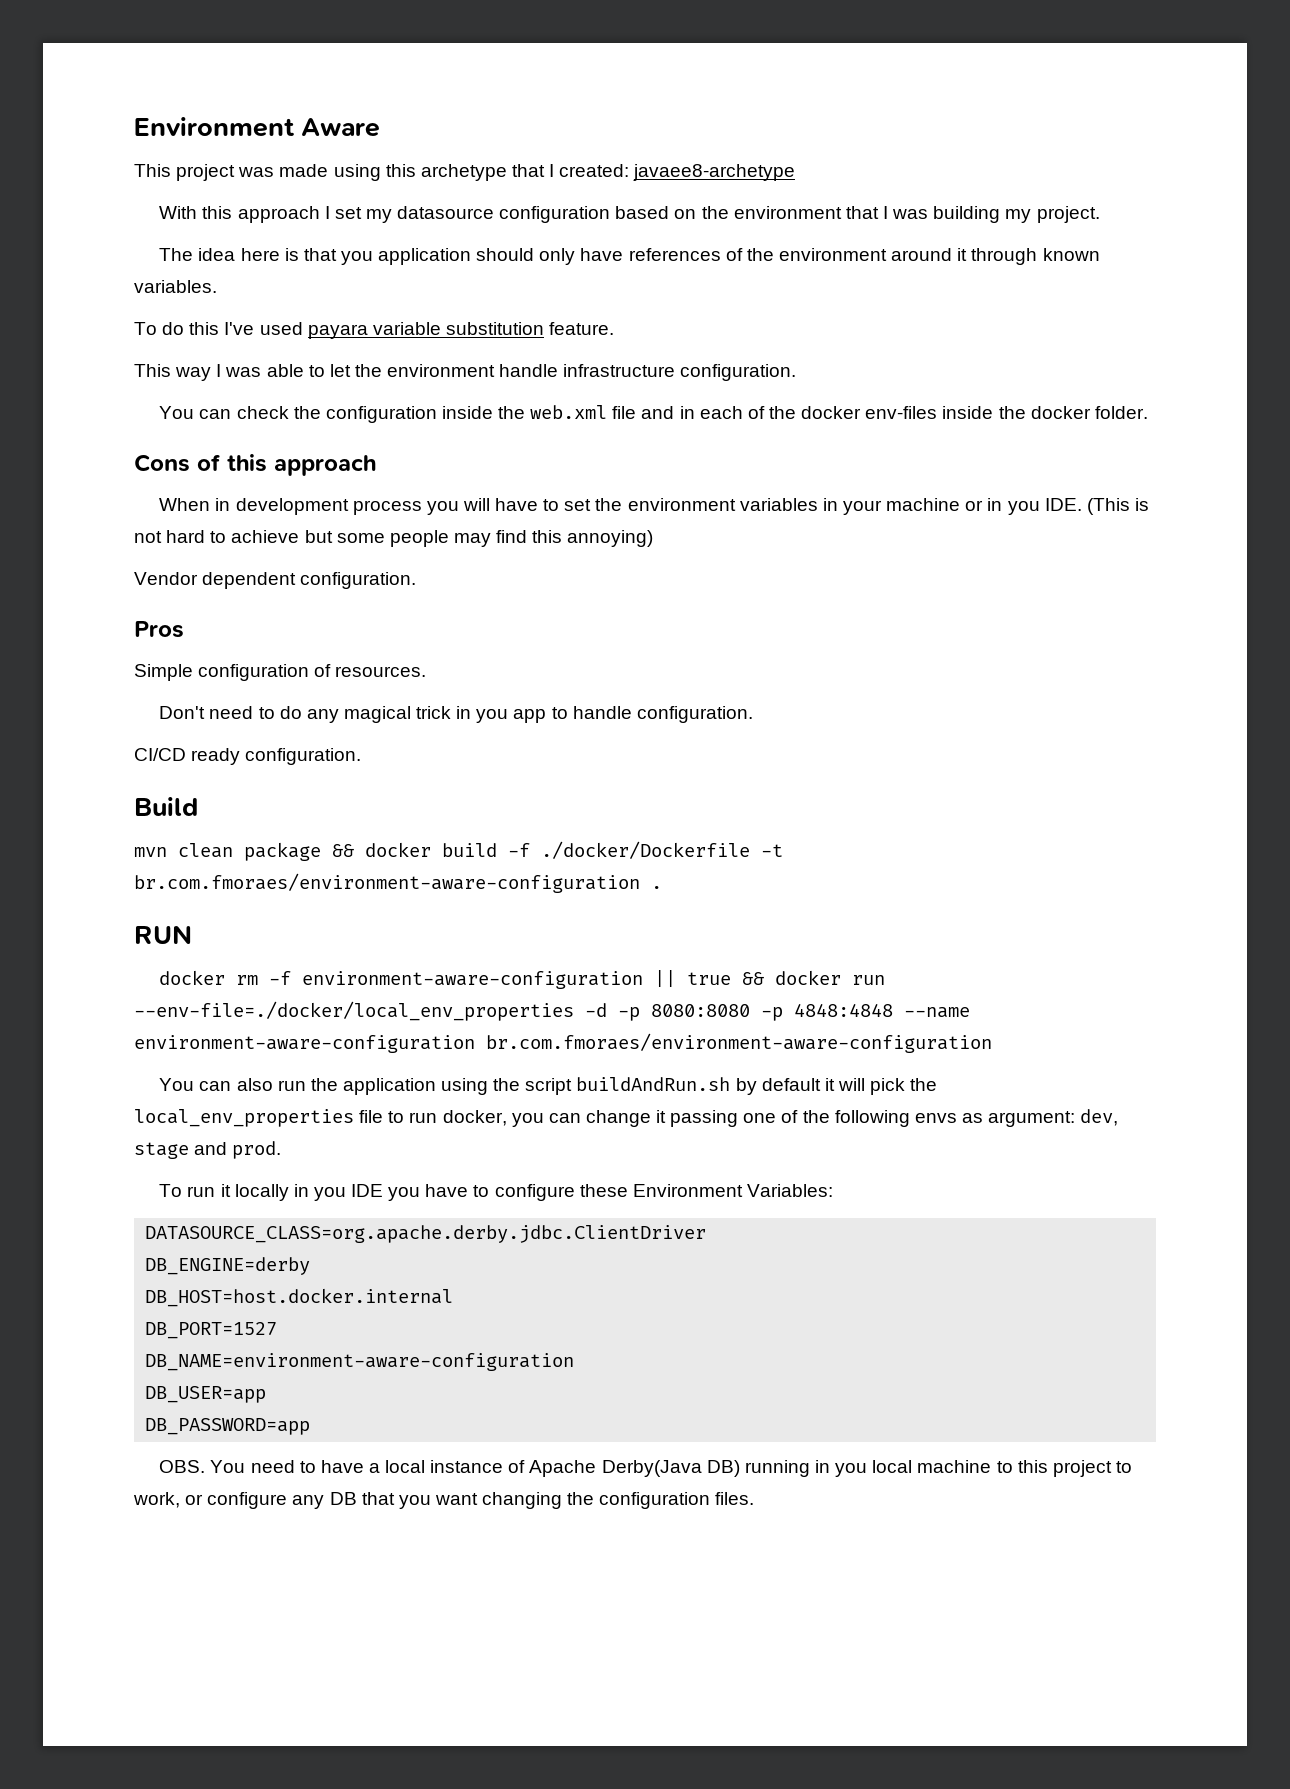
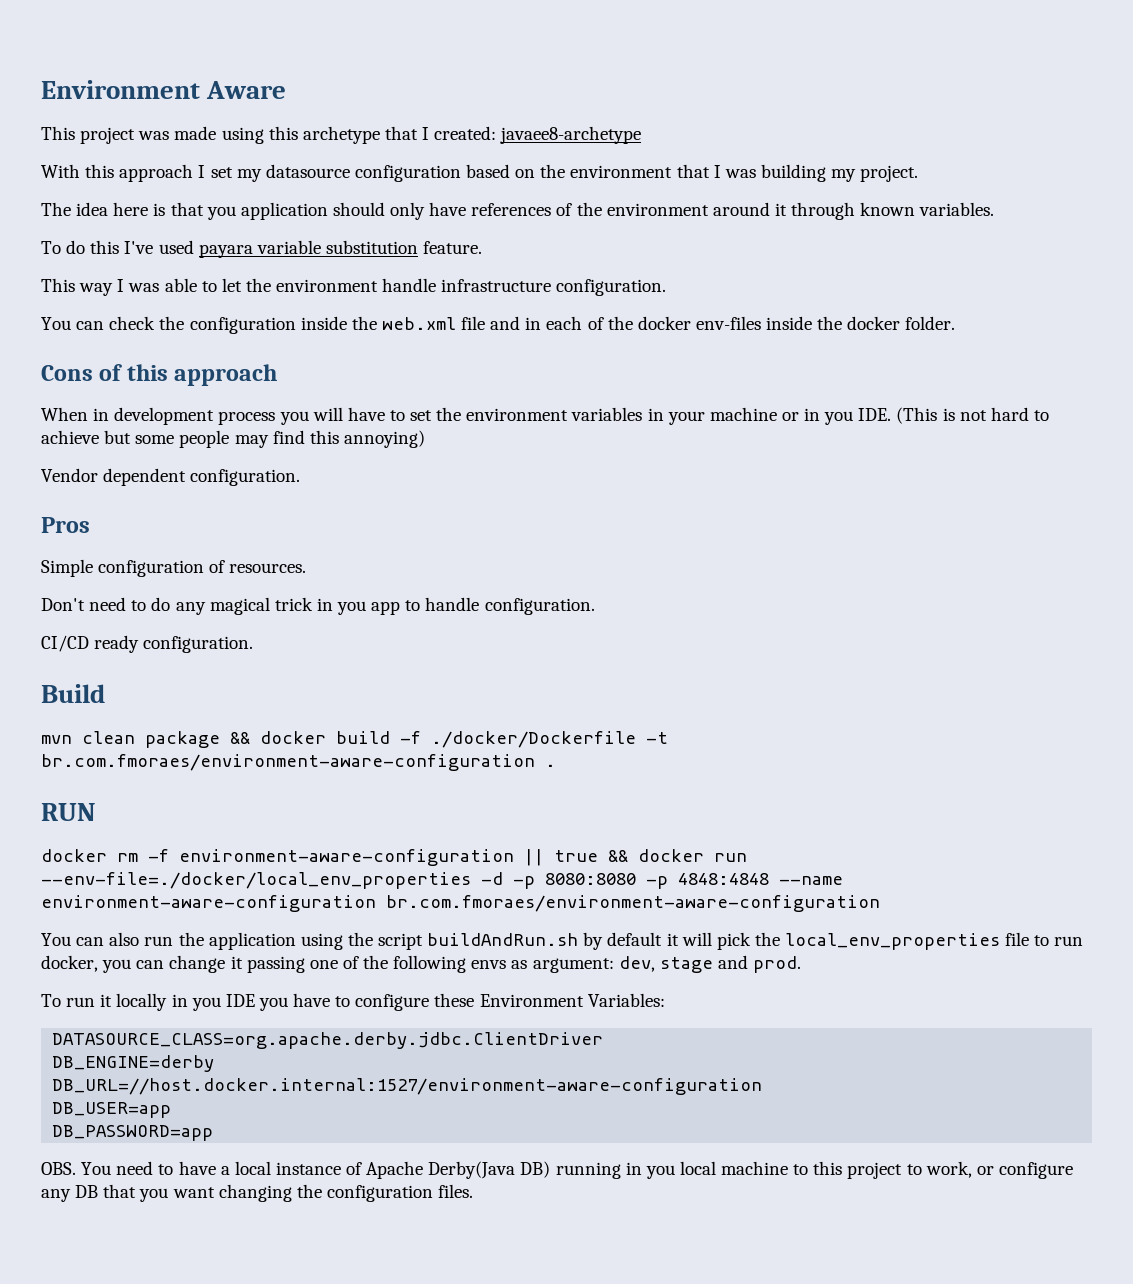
- DB_HOST=host.docker.internal
- DB_PORT=1527
- DB_NAME=environment-aware-configuration
+ DB_URL=//host.docker.internal:1527/environment-aware-configuration

